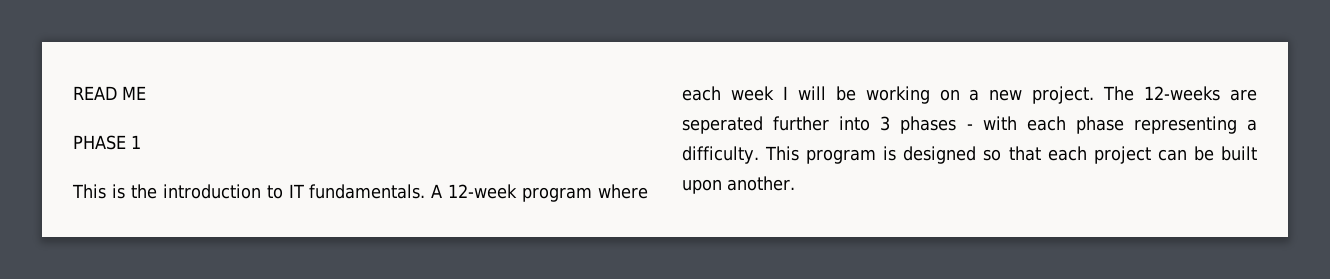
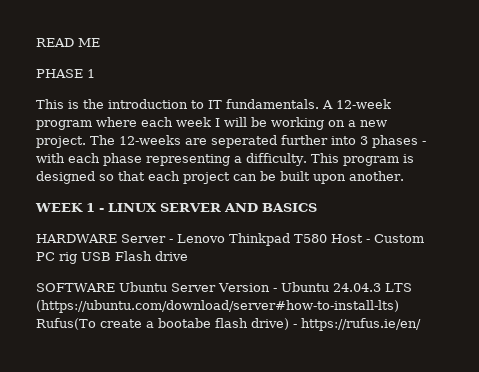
+ WEEK 1 - LINUX SERVER AND BASICS
+ HARDWARE Server - Lenovo Thinkpad T580 Host - Custom PC rig USB Flash drive
+ SOFTWARE Ubuntu Server Version - Ubuntu 24.04.3 LTS (https://ubuntu.com/download/server#how-to-install-lts) Rufus(To create a bootabe flash drive) - https://rufus.ie/en/

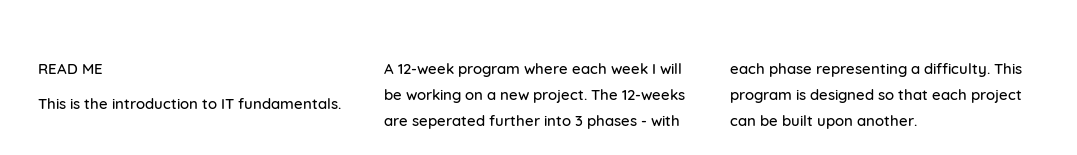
- PHASE 1
- WEEK 1 - LINUX SERVER AND BASICS
- HARDWARE Server - Lenovo Thinkpad T580 Host - Custom PC rig USB Flash drive
- SOFTWARE Ubuntu Server Version - Ubuntu 24.04.3 LTS (https://ubuntu.com/download/server#how-to-install-lts) Rufus(To create a bootabe flash drive) - https://rufus.ie/en/

